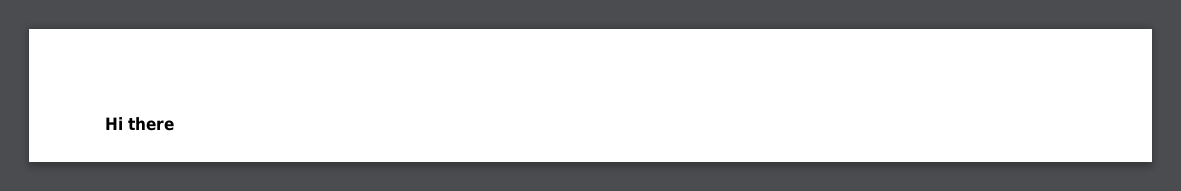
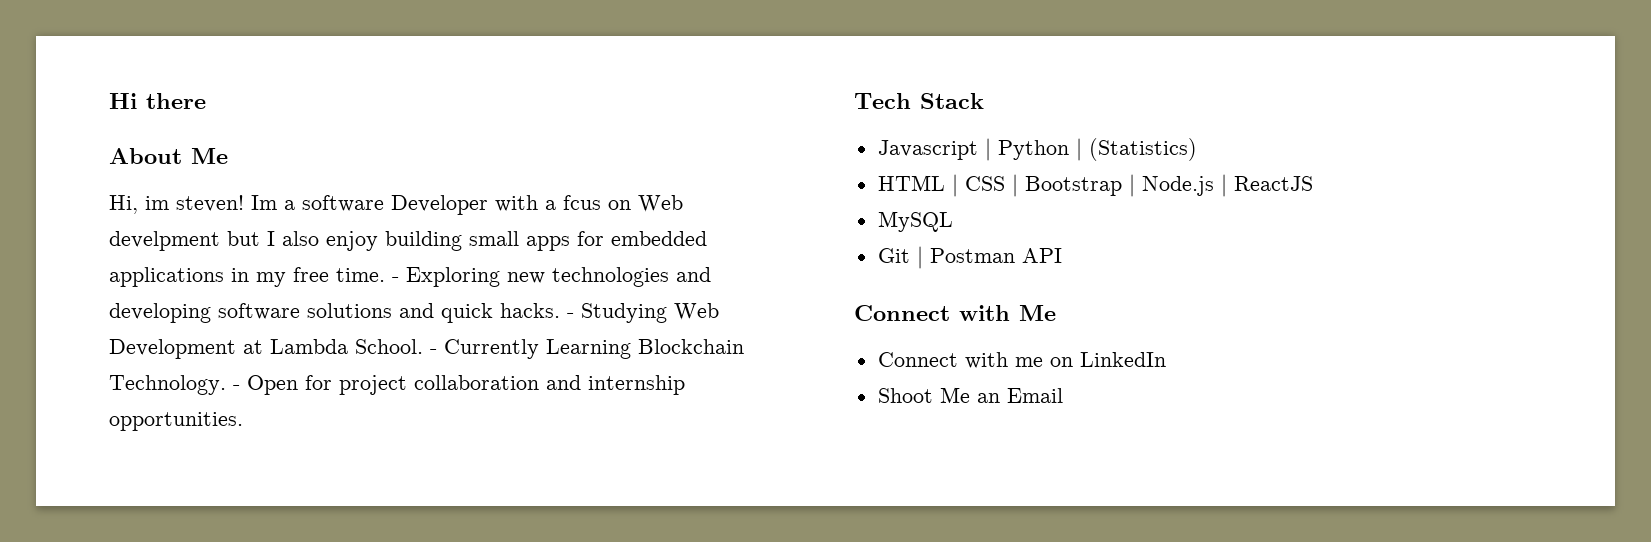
+ About Me
+ Hi, im steven! Im a software Developer with a fcus on Web develpment but I also enjoy building small apps for embedded applications in my free time. - Exploring new technologies and developing software solutions and quick hacks. - Studying Web Development at Lambda School. - Currently Learning Blockchain Technology. - Open for project collaboration and internship opportunities.
+ Tech Stack
+ Javascript | Python | (Statistics)
+ HTML | CSS | Bootstrap | Node.js | ReactJS
+ MySQL
+ Git | Postman API
+ Connect with Me
+ Connect with me on LinkedIn
+ Shoot Me an Email

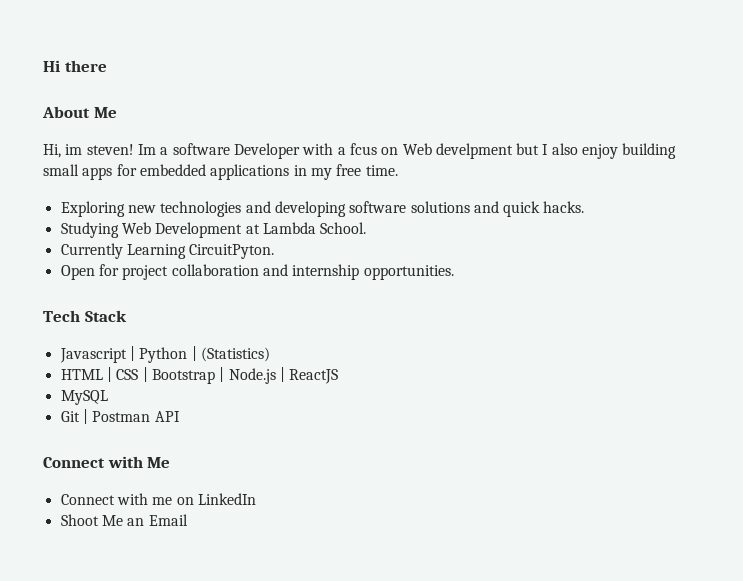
- Im a software Developer with a fcus on Web develpment but I also enjoy building small apps for embedded applications in my free time. - Exploring new technologies and developing software solutions and quick hacks. - Studying Web Development at Lambda School. - Currently Learning Blockchain Technology. - Open for project collaboration and internship opportunities.
+ Im a software Developer with a fcus on Web develpment but I also enjoy building small apps for embedded applications in my free time.
+ Exploring new technologies and developing software solutions and quick hacks.
+ Studying Web Development at Lambda School.
+ Currently Learning CircuitPyton.
+ Open for project collaboration and internship opportunities.

